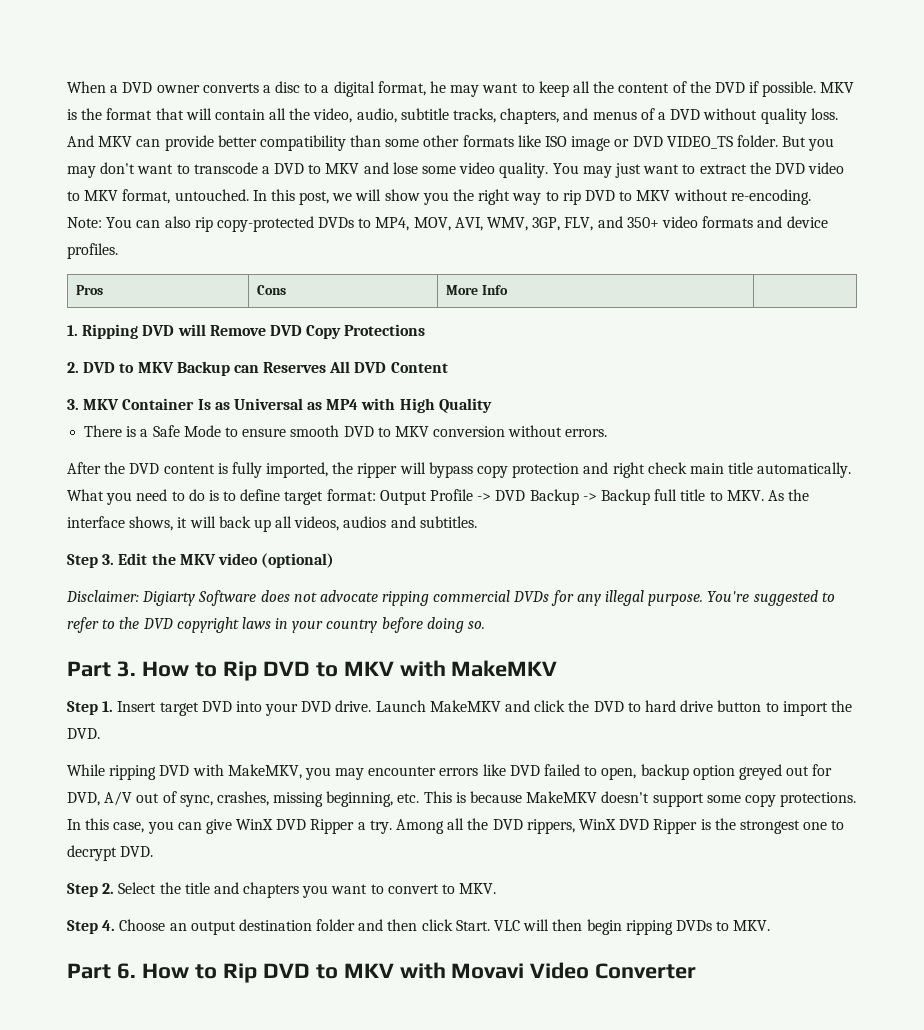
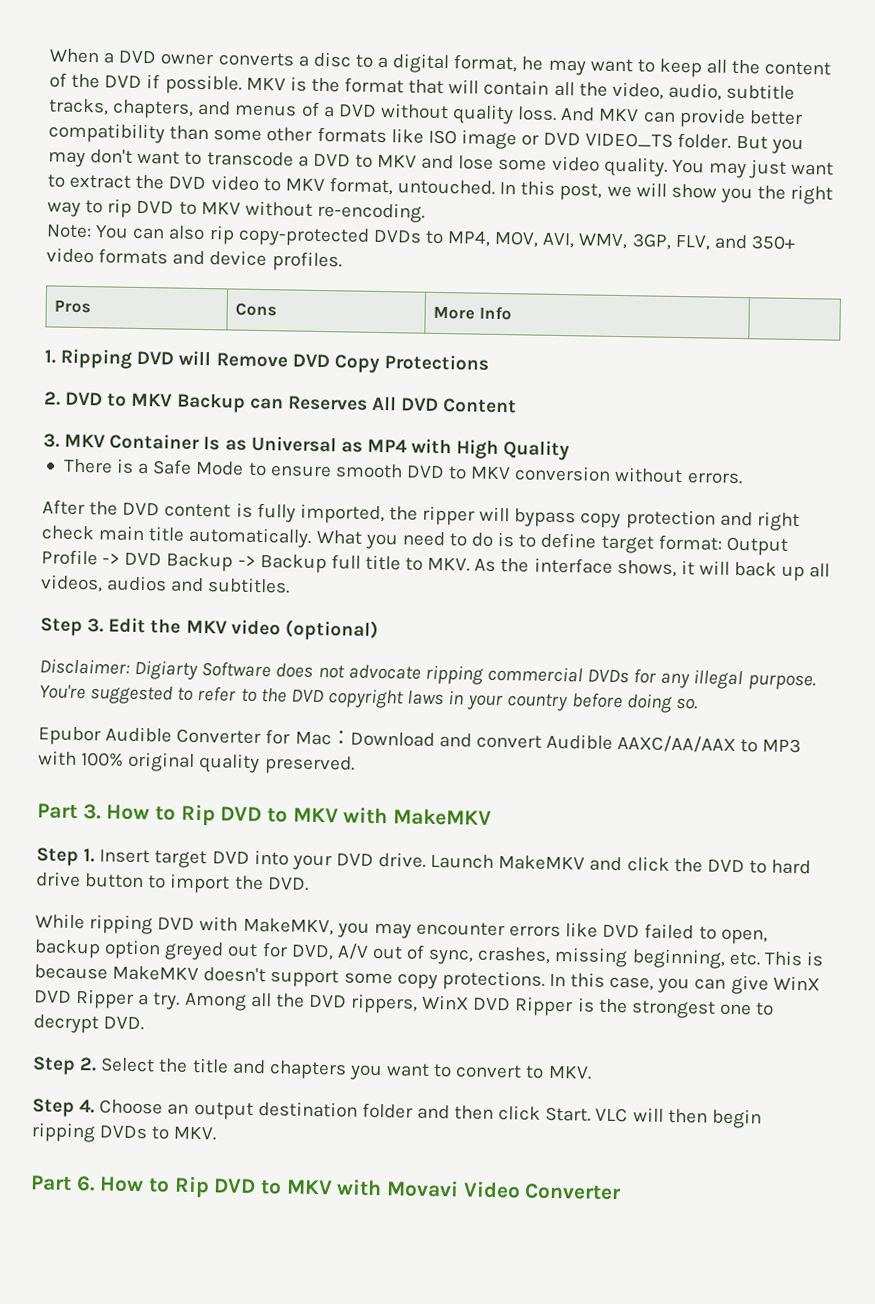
+ Epubor Audible Converter for Mac：Download and convert Audible AAXC/AA/AAX to MP3 with 100% original quality preserved.

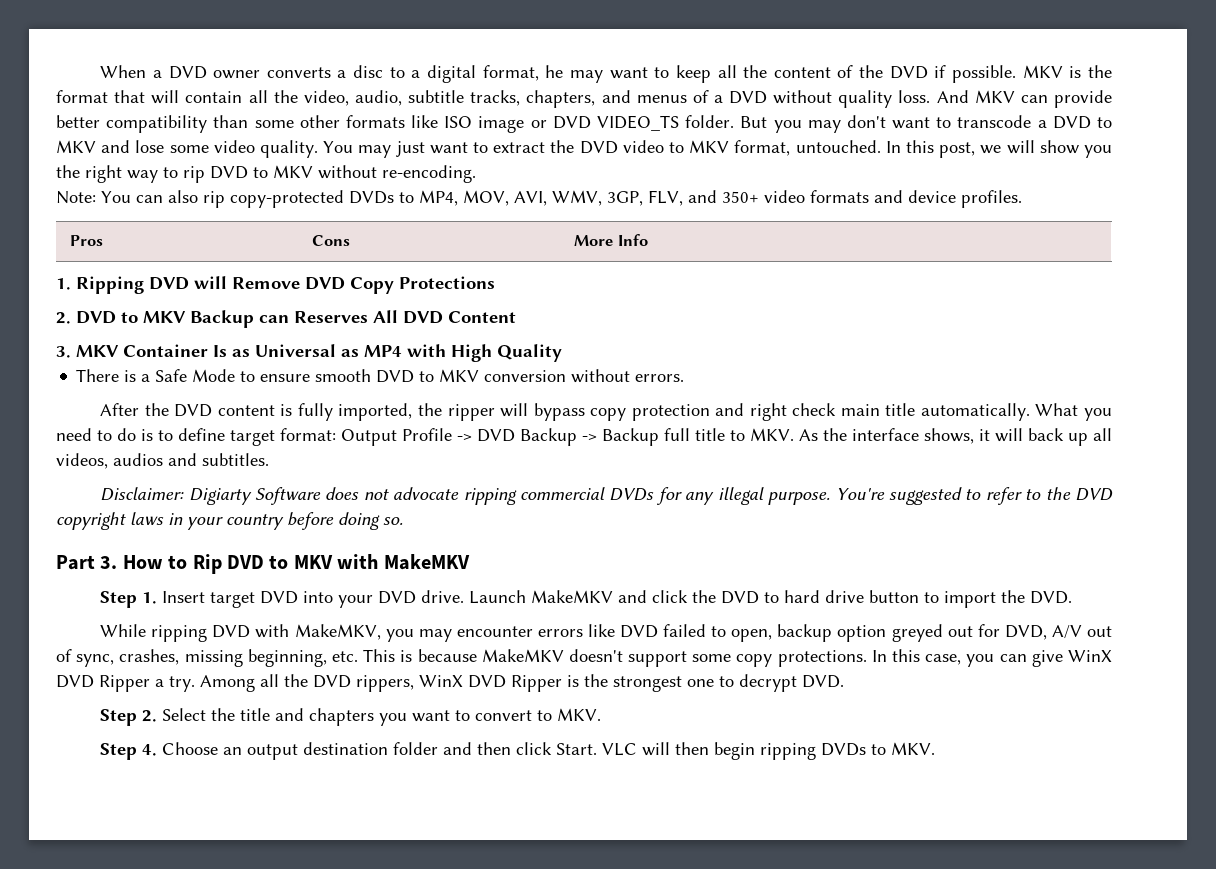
- Step 3. Edit the MKV video (optional)
- Epubor Audible Converter for Mac：Download and convert Audible AAXC/AA/AAX to MP3 with 100% original quality preserved.
- Part 6. How to Rip DVD to MKV with Movavi Video Converter

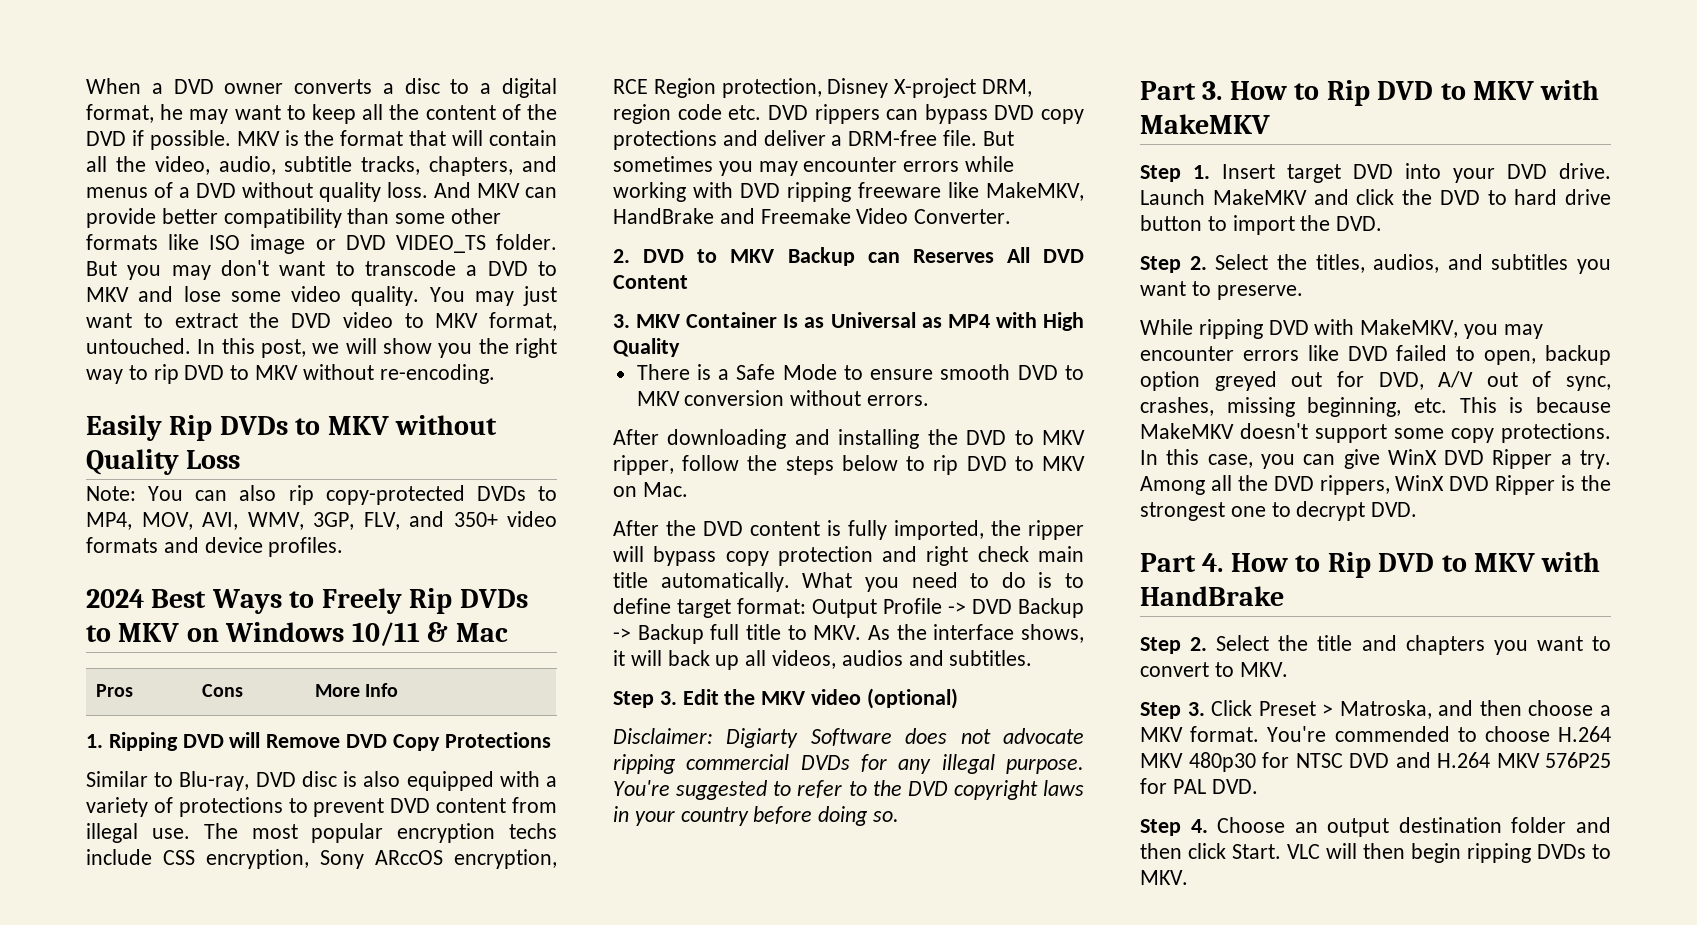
+ Easily Rip DVDs to MKV without Quality Loss
+ 2024 Best Ways to Freely Rip DVDs to MKV on Windows 10/11 & Mac
+ Similar to Blu-ray, DVD disc is also equipped with a variety of protections to prevent DVD content from illegal use. The most popular encryption techs include CSS encryption, Sony ARccOS encryption, RCE Region protection, Disney X-project DRM, region code etc. DVD rippers can bypass DVD copy protections and deliver a DRM-free file. But sometimes you may encounter errors while working with DVD ripping freeware like MakeMKV, HandBrake and Freemake Video Converter.
+ After downloading and installing the DVD to MKV ripper, follow the steps below to rip DVD to MKV on Mac.
+ Step 3. Edit the MKV video (optional)
+ Step 2. Select the titles, audios, and subtitles you want to preserve.
+ Part 4. How to Rip DVD to MKV with HandBrake
+ Step 3. Click Preset > Matroska, and then choose a MKV format. You're commended to choose H.264 MKV 480p30 for NTSC DVD and H.264 MKV 576P25 for PAL DVD.

